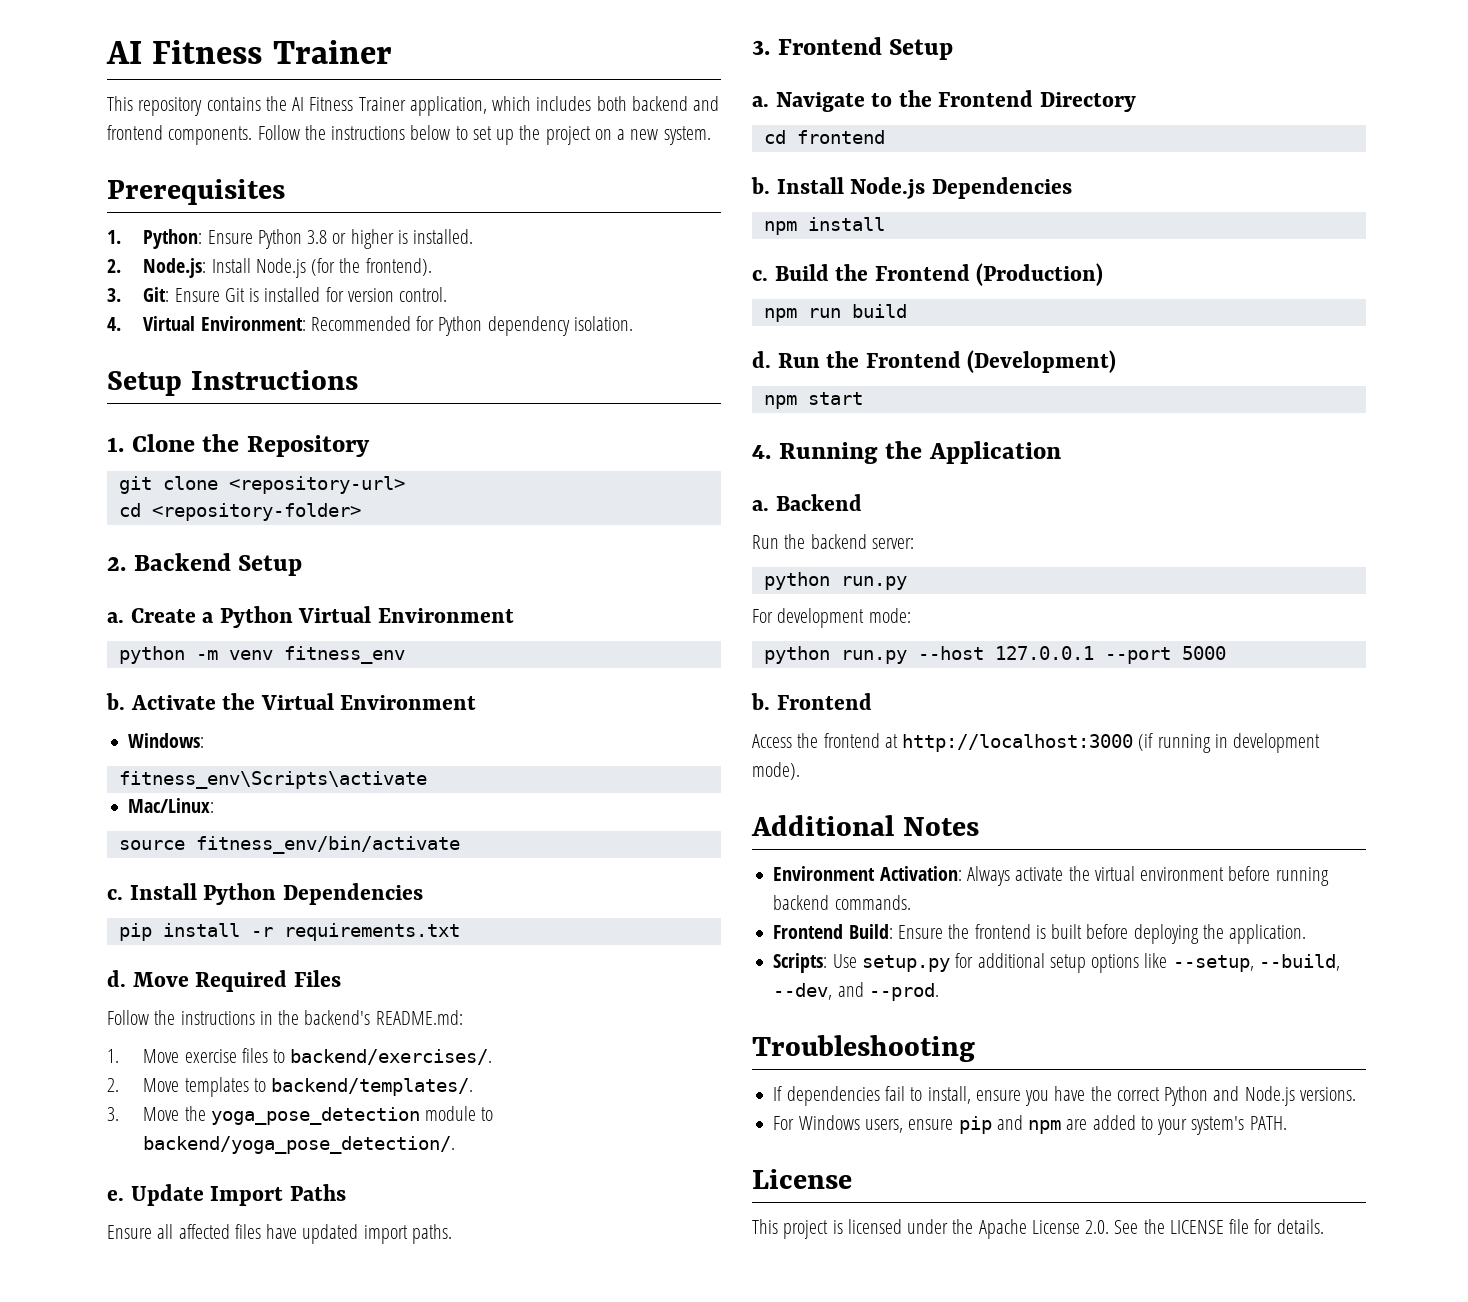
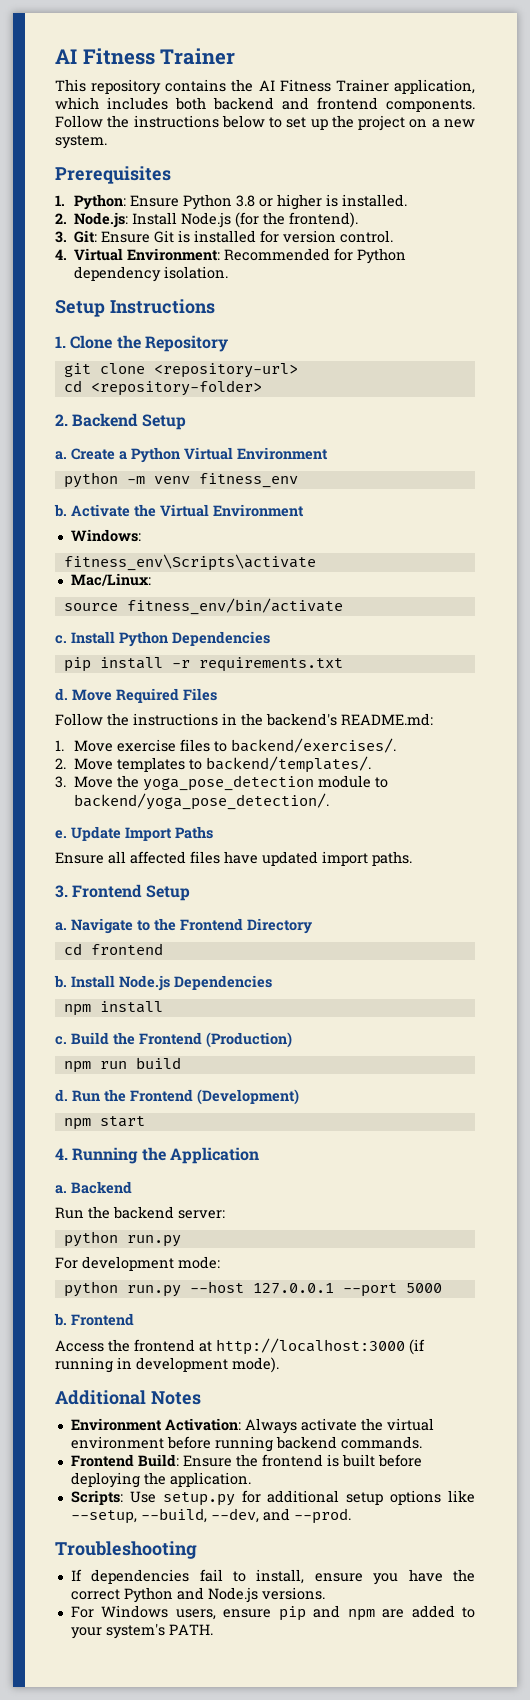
  For Windows users, ensure pip and npm are added to your system's PATH.
- License
- This project is licensed under the Apache License 2.0. See the LICENSE file for details.

